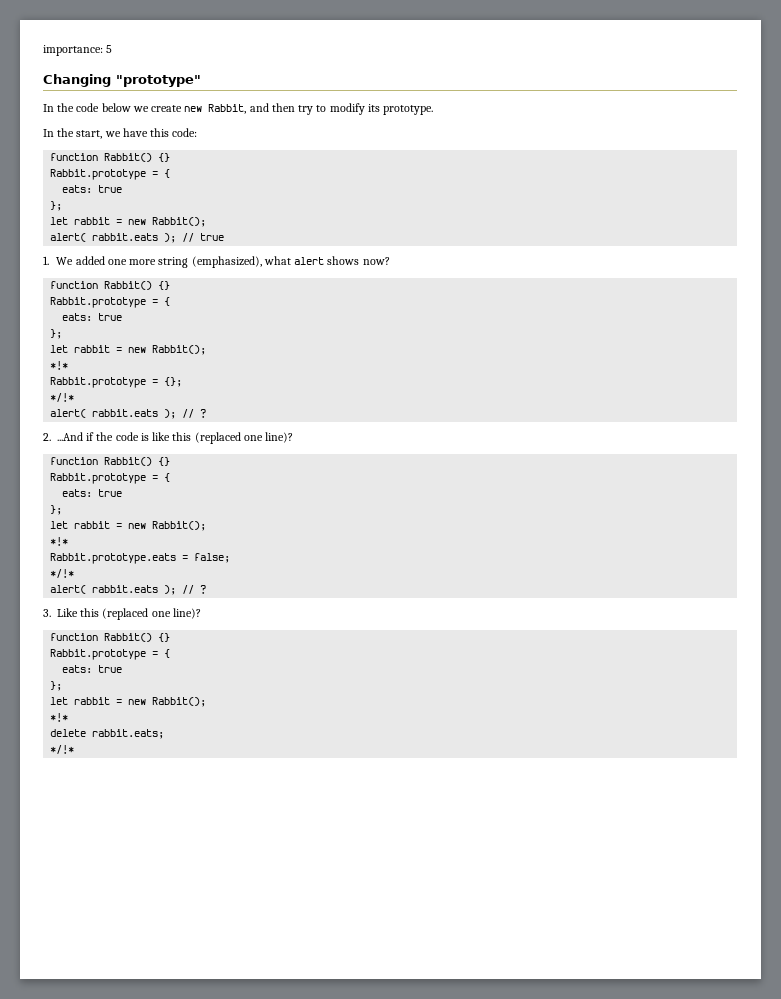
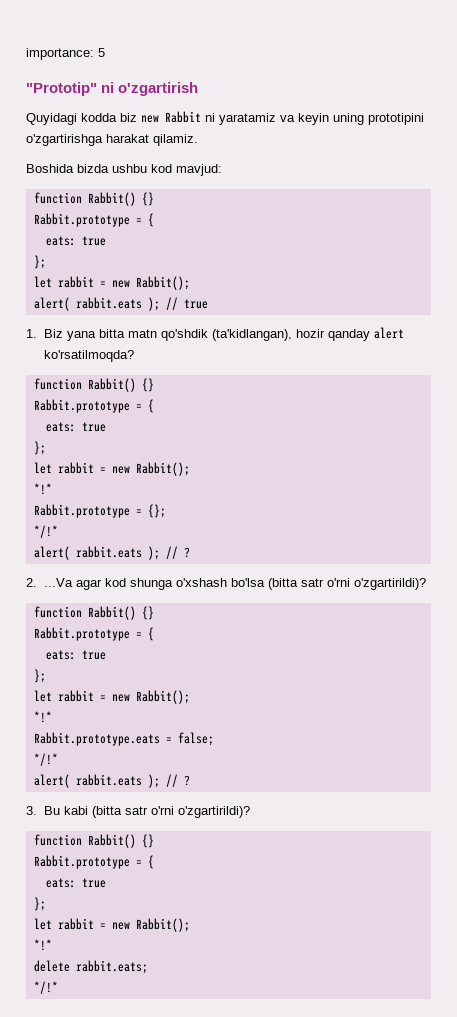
- Changing "prototype"
- In the code below we create new Rabbit, and then try to modify its prototype.
- In the start, we have this code:
+ "Prototip" ni o'zgartirish
+ Quyidagi kodda biz new Rabbit ni yaratamiz va keyin uning prototipini o'zgartirishga harakat qilamiz.
+ Boshida bizda ushbu kod mavjud:
- 1. We added one more string (emphasized), what alert shows now?
+ 1. Biz yana bitta matn qo'shdik (ta'kidlangan), hozir qanday alert ko'rsatilmoqda?
- 2. ...And if the code is like this (replaced one line)?
+ 2. ...Va agar kod shunga o'xshash bo'lsa (bitta satr o'rni o'zgartirildi)?
- 3. Like this (replaced one line)?
+ 3. Bu kabi (bitta satr o'rni o'zgartirildi)?

